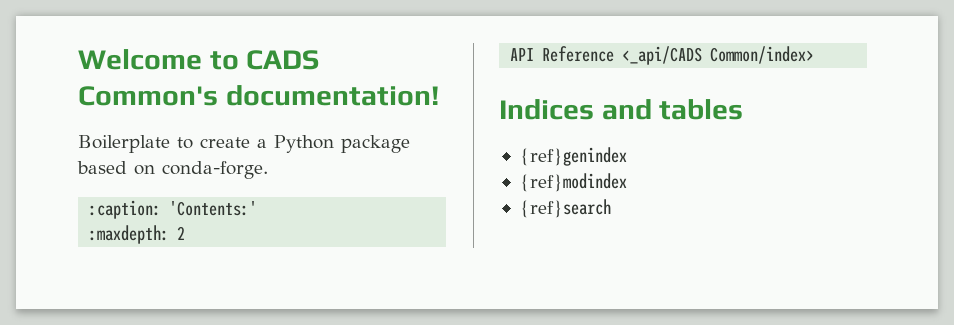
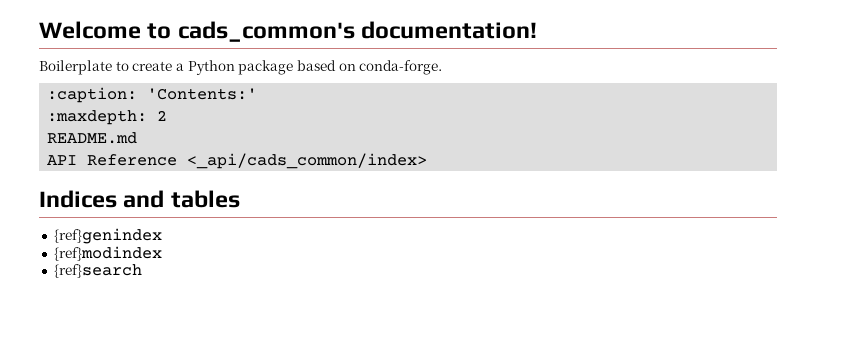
- Welcome to CADS Common's documentation!
+ Welcome to cads_common's documentation!
+ README.md
- API Reference <_api/CADS Common/index>
+ API Reference <_api/cads_common/index>

